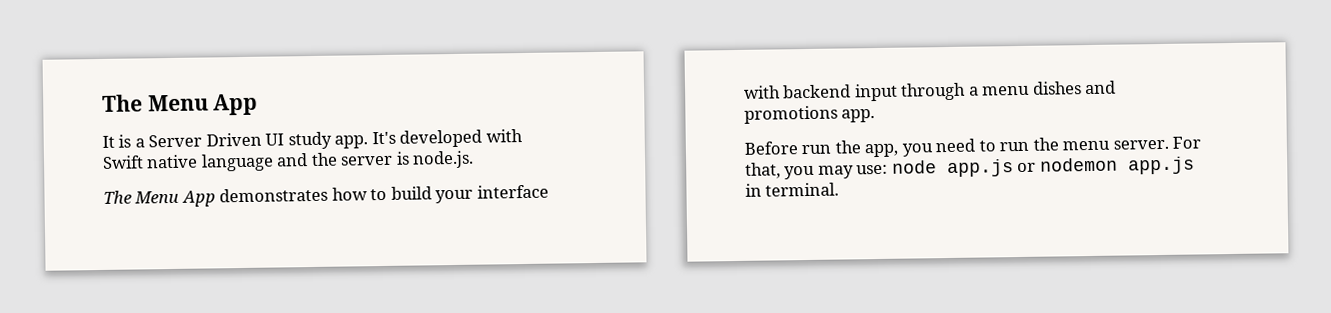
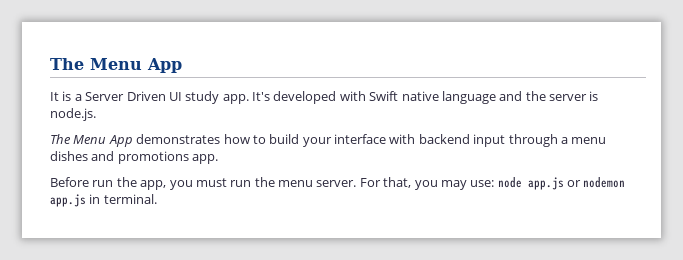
- Before run the app, you need to run the menu server.
+ Before run the app, you must run the menu server.

